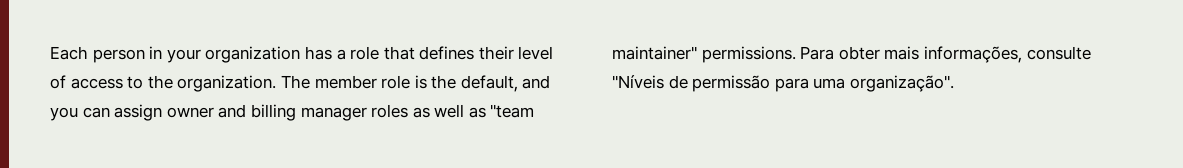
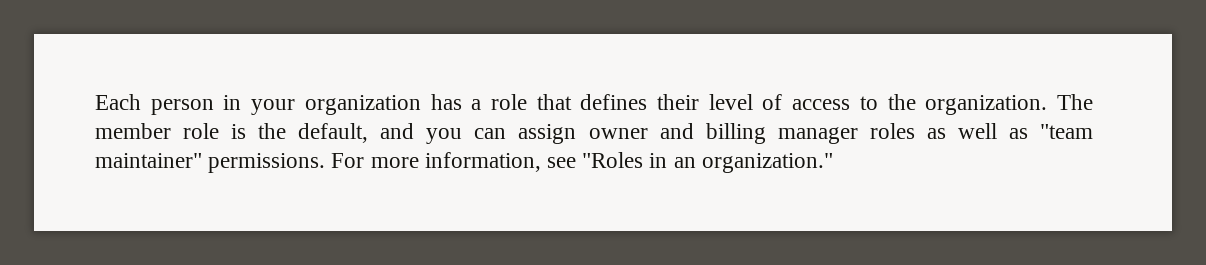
- Para obter mais informações, consulte "Níveis de permissão para uma organização".
+ For more information, see "Roles in an organization."

